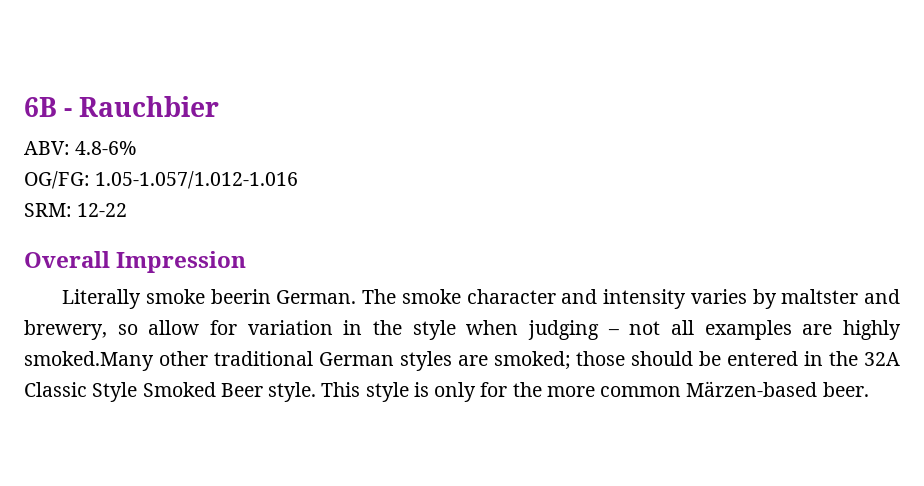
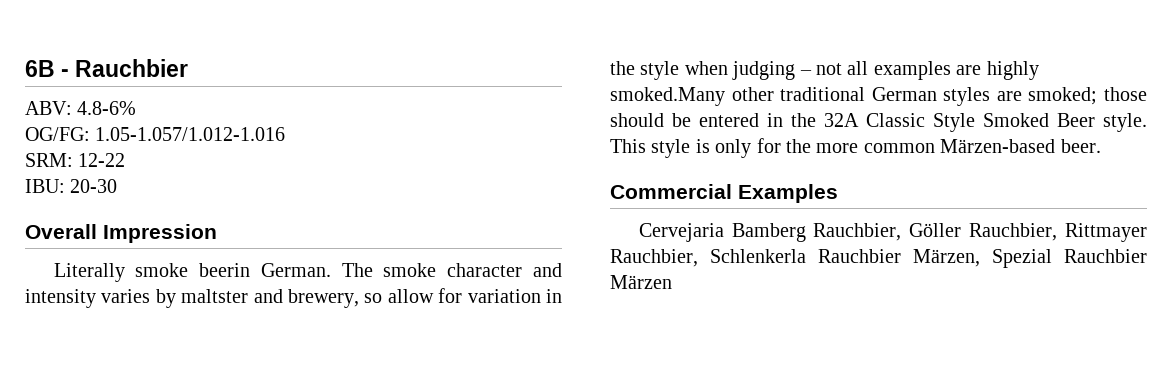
+ IBU: 20-30
+ Commercial Examples
+ Cervejaria Bamberg Rauchbier, Göller Rauchbier, Rittmayer Rauchbier, Schlenkerla Rauchbier Märzen, Spezial Rauchbier Märzen

